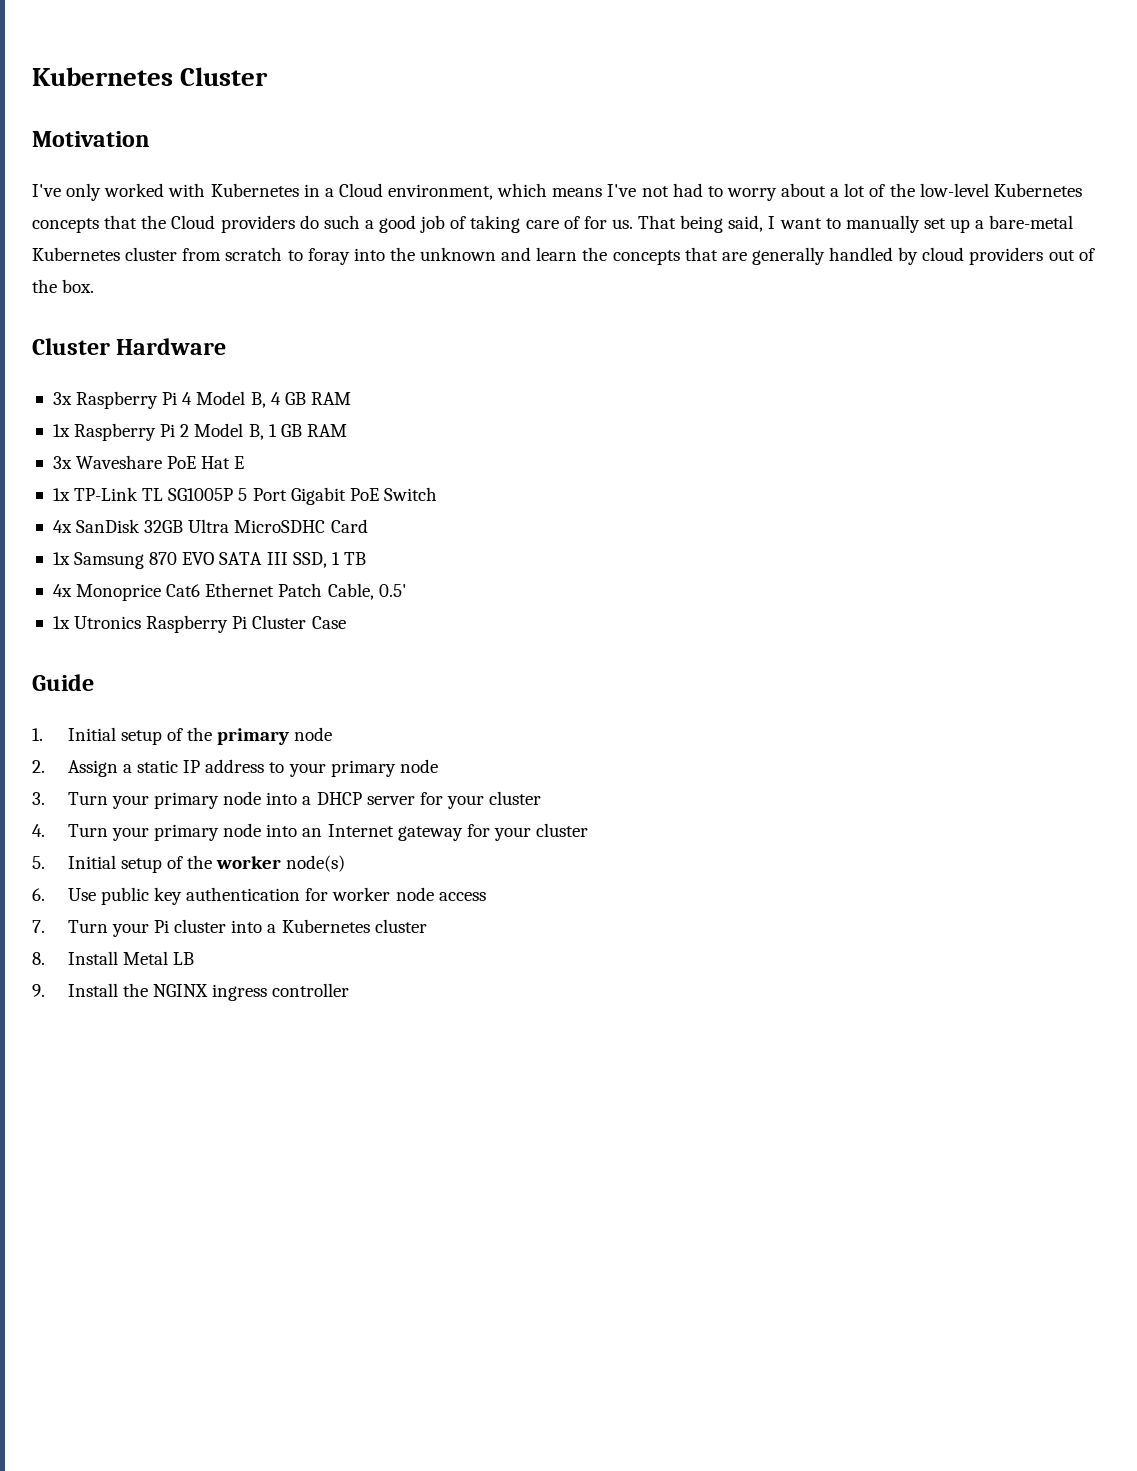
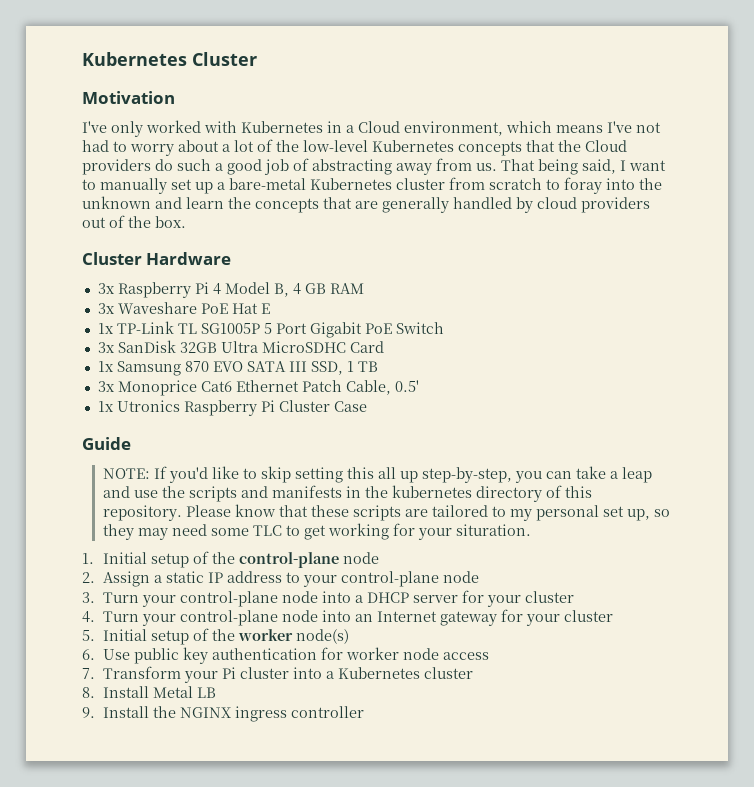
- I've only worked with Kubernetes in a Cloud environment, which means I've not had to worry about a lot of the low-level Kubernetes concepts that the Cloud providers do such a good job of taking care of for us.
+ I've only worked with Kubernetes in a Cloud environment, which means I've not had to worry about a lot of the low-level Kubernetes concepts that the Cloud providers do such a good job of abstracting away from us.
- 1x Raspberry Pi 2 Model B, 1 GB RAM
- 4x SanDisk 32GB Ultra MicroSDHC Card
+ 3x SanDisk 32GB Ultra MicroSDHC Card
- 4x Monoprice Cat6 Ethernet Patch Cable, 0.5'
+ 3x Monoprice Cat6 Ethernet Patch Cable, 0.5'
+ NOTE: If you'd like to skip setting this all up step-by-step, you can take a leap and use the scripts and manifests in the kubernetes directory of this repository. Please know that these scripts are tailored to my personal set up, so they may need some TLC to get working for your situration.
- 1. Initial setup of the primary node
+ 1. Initial setup of the control-plane node
- 2. Assign a static IP address to your primary node
+ 2. Assign a static IP address to your control-plane node
- 3. Turn your primary node into a DHCP server for your cluster
+ 3. Turn your control-plane node into a DHCP server for your cluster
- 4. Turn your primary node into an Internet gateway for your cluster
+ 4. Turn your control-plane node into an Internet gateway for your cluster
- 7. Turn your Pi cluster into a Kubernetes cluster
+ 7. Transform your Pi cluster into a Kubernetes cluster

